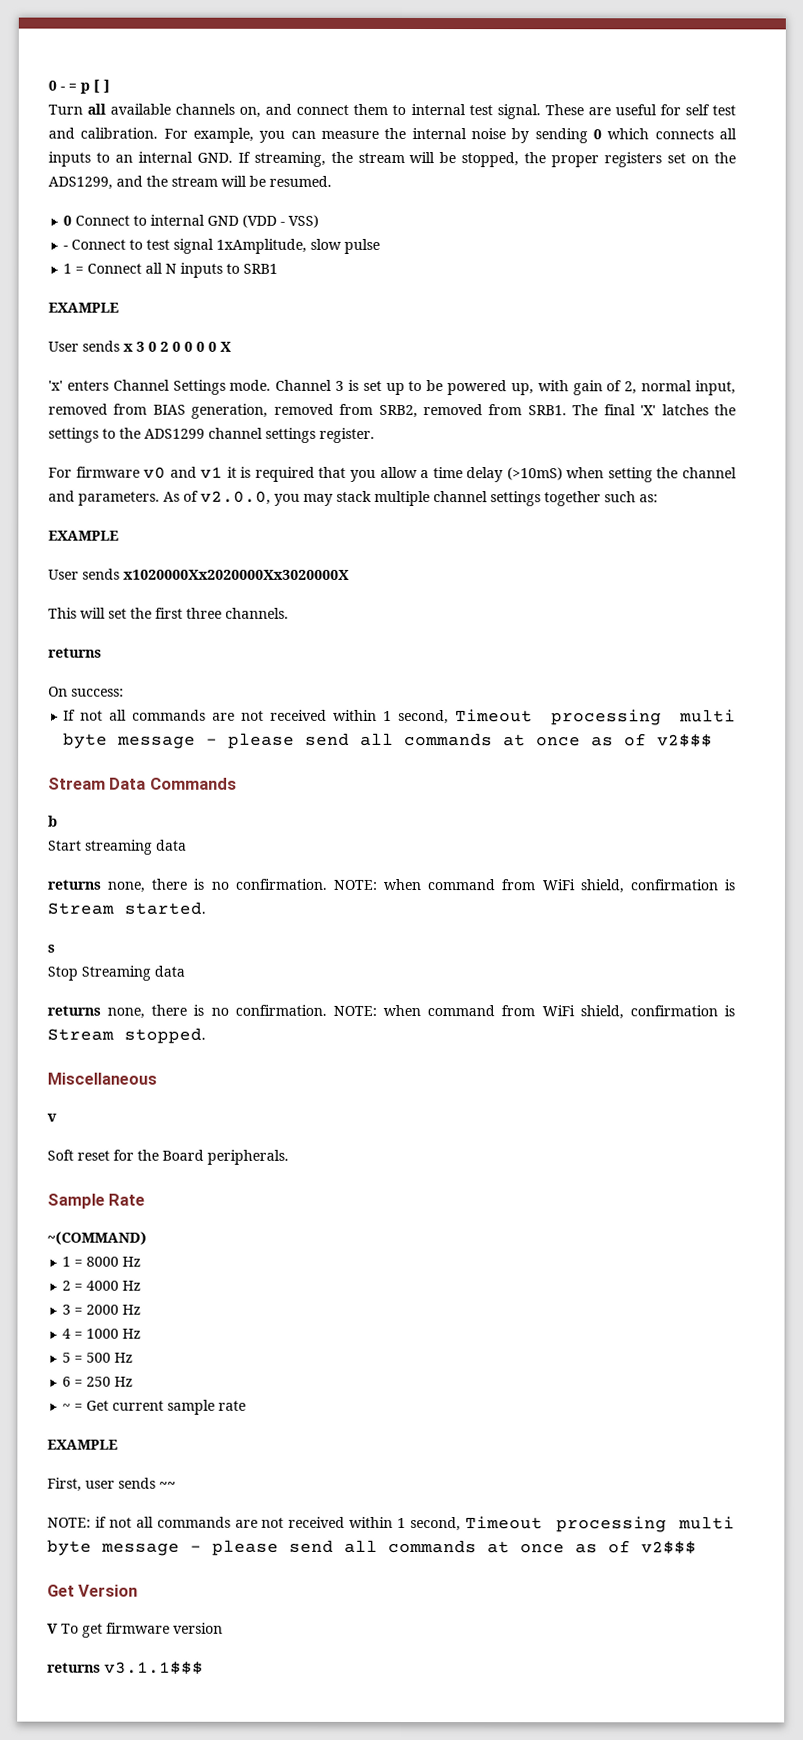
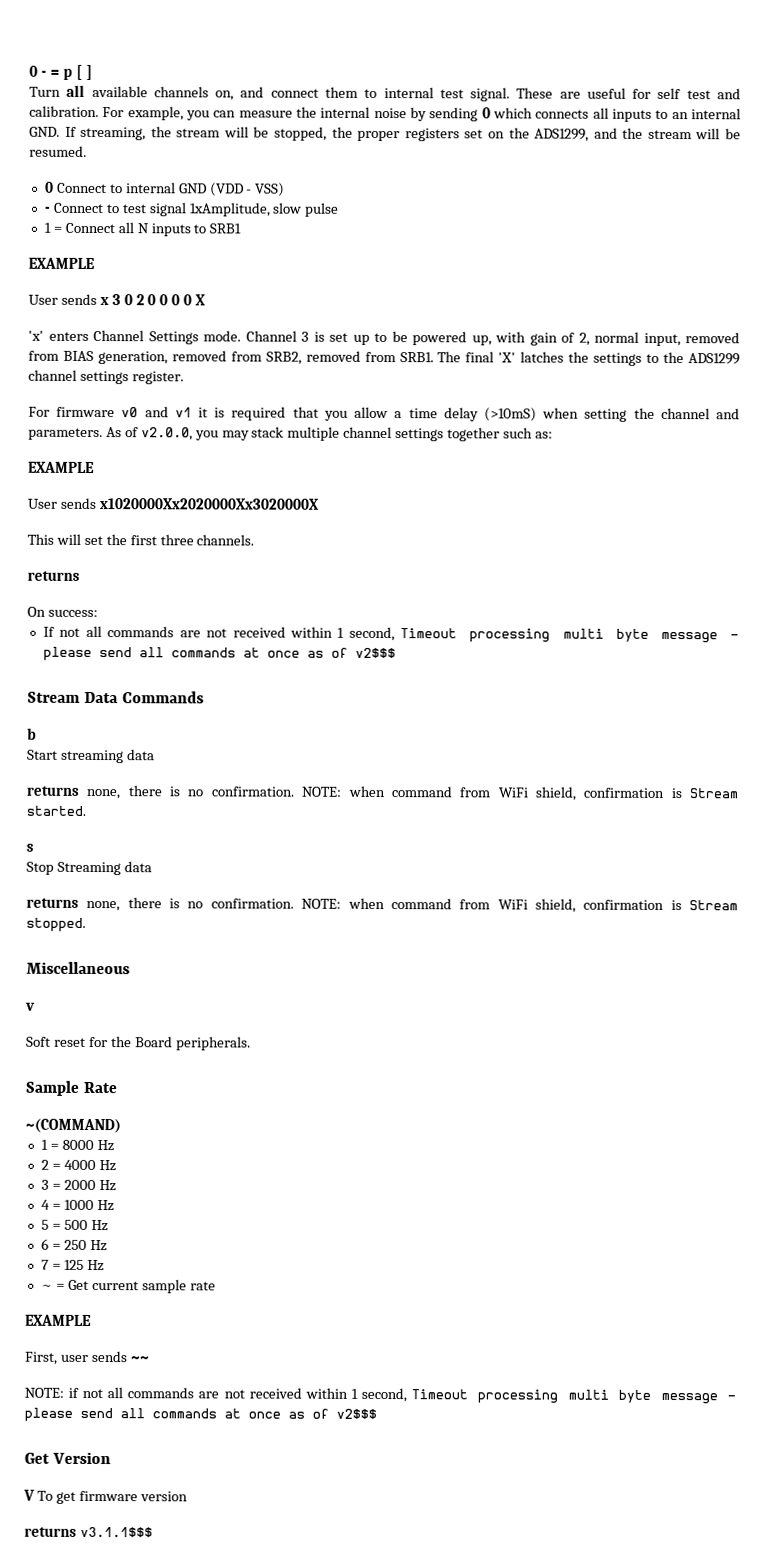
+ 7 = 125 Hz

